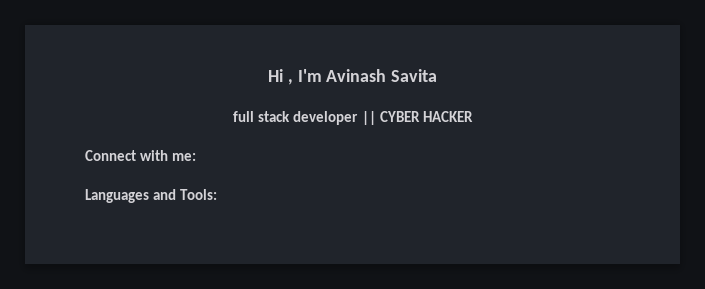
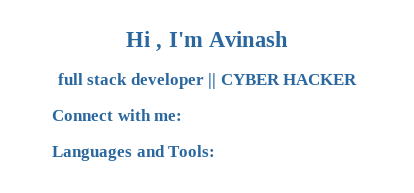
- Hi , I'm Avinash Savita
+ Hi , I'm Avinash

